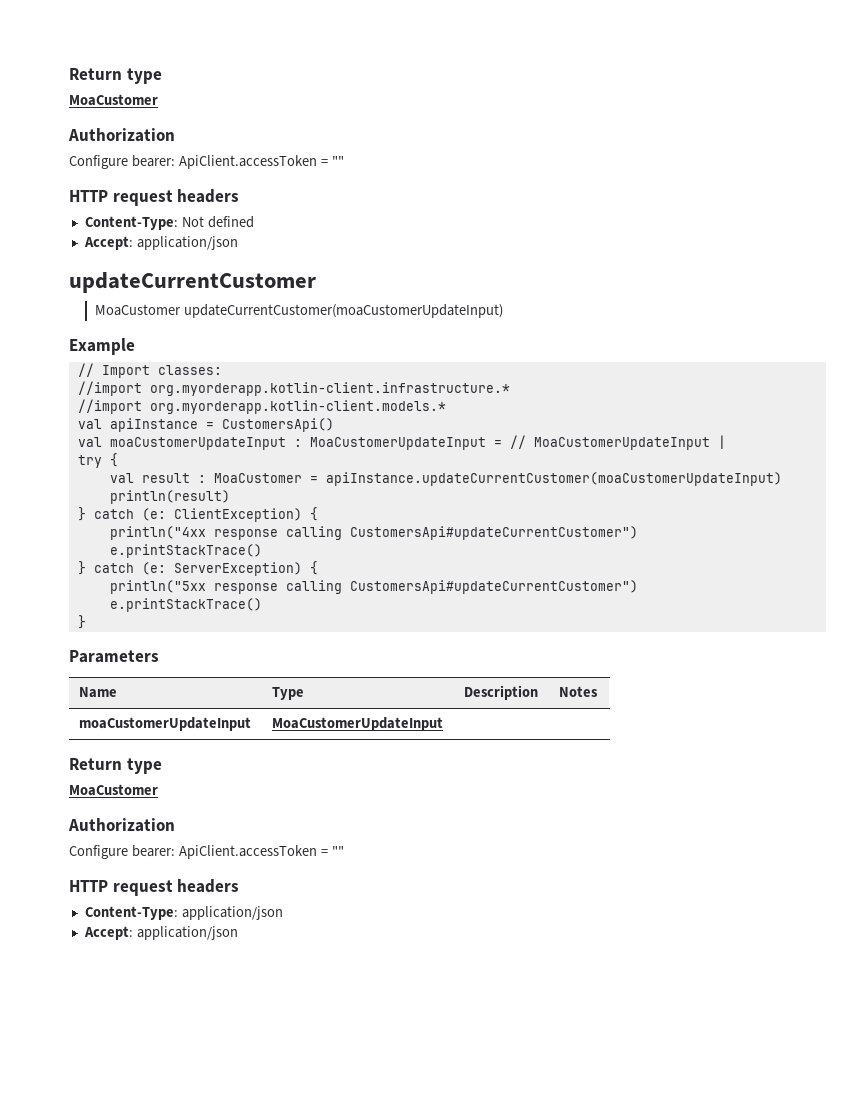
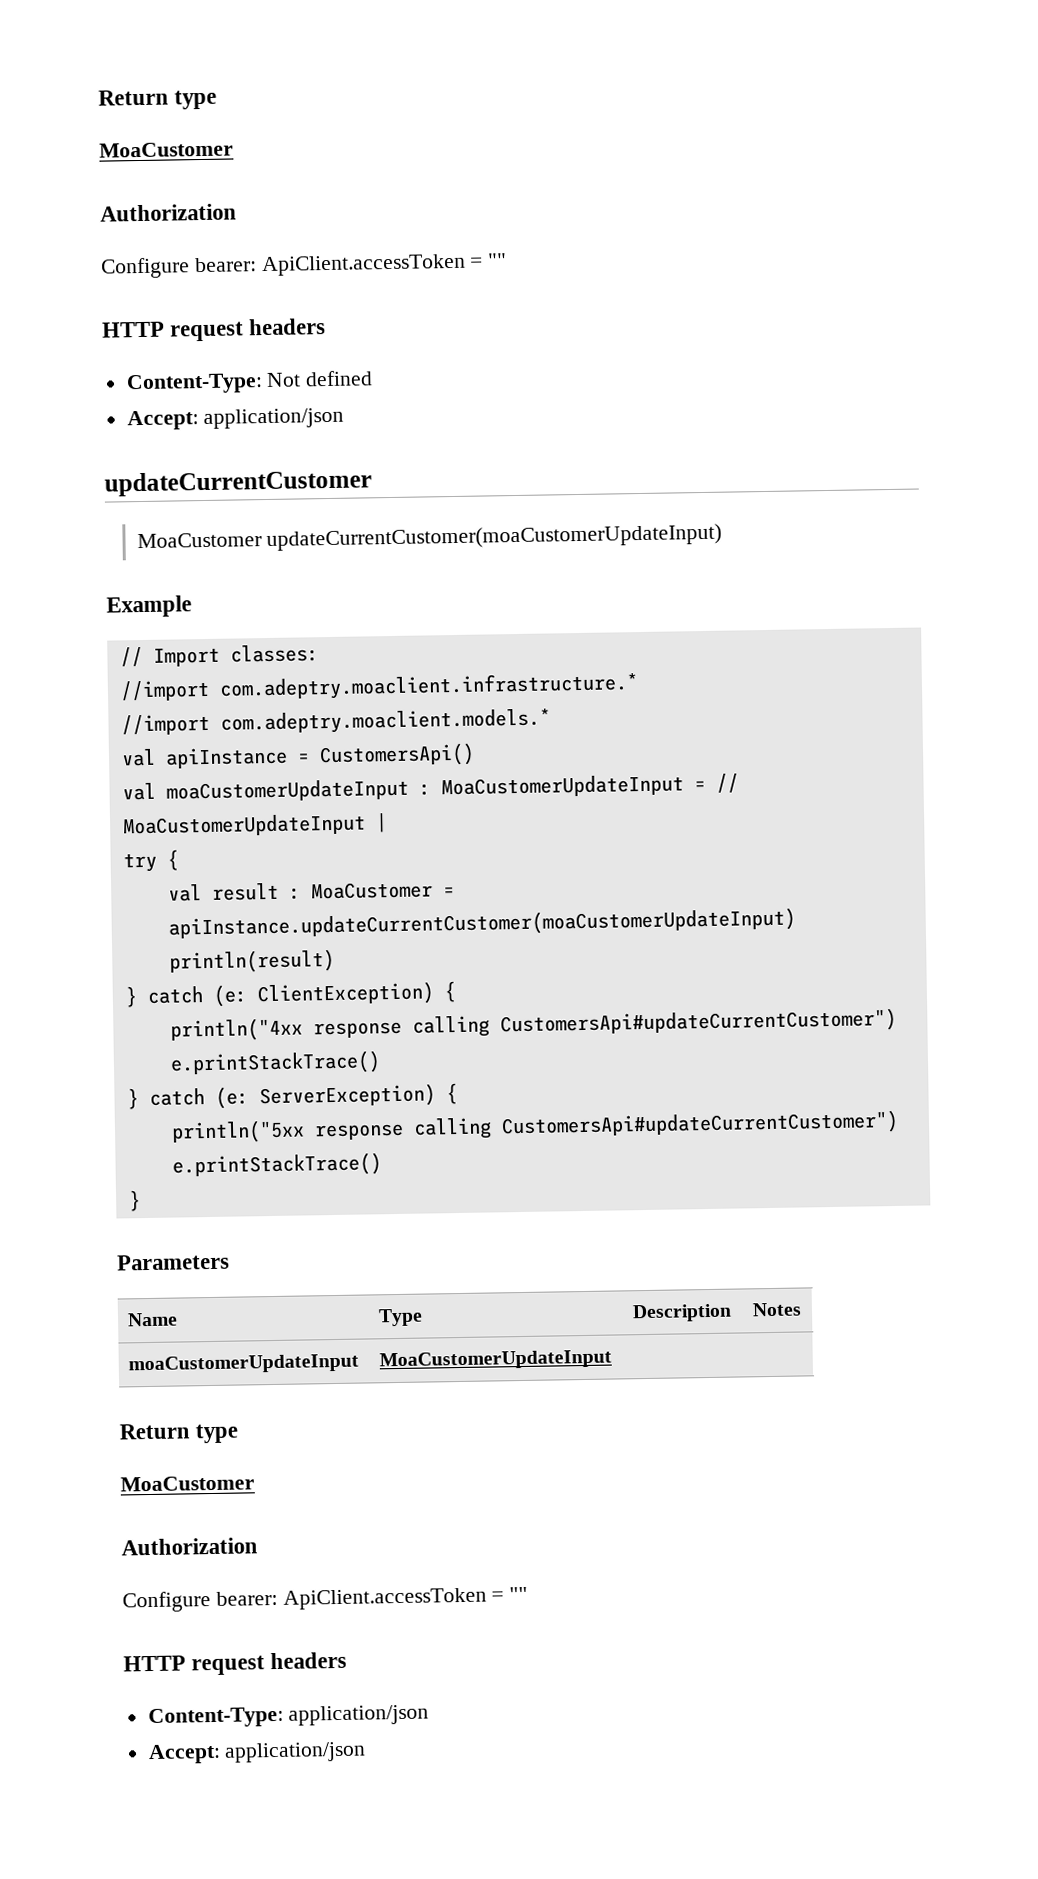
- //import org.myorderapp.kotlin-client.infrastructure.*
- //import org.myorderapp.kotlin-client.models.*
+ //import com.adeptry.moaclient.infrastructure.*
+ //import com.adeptry.moaclient.models.*

